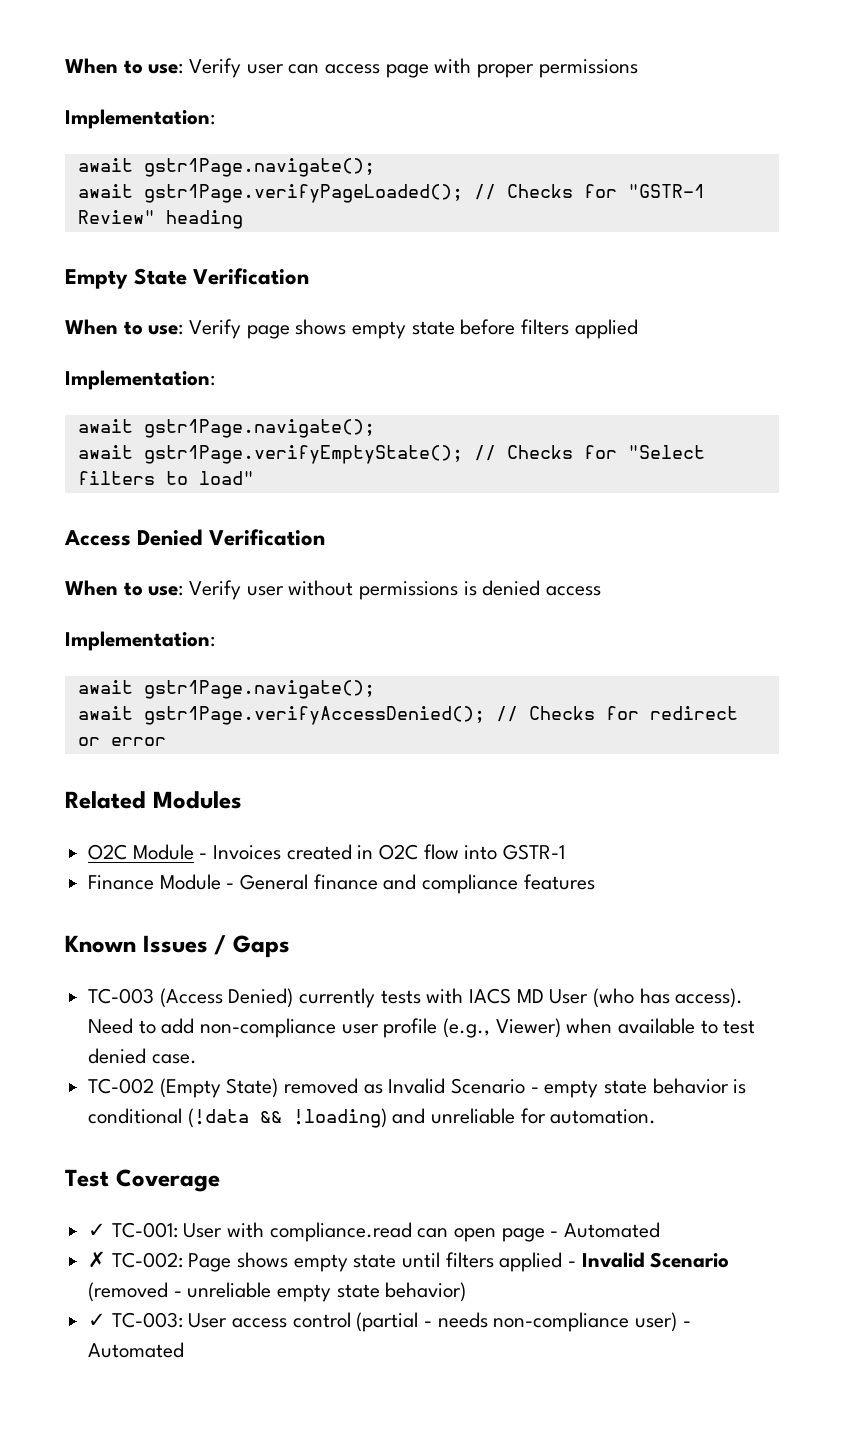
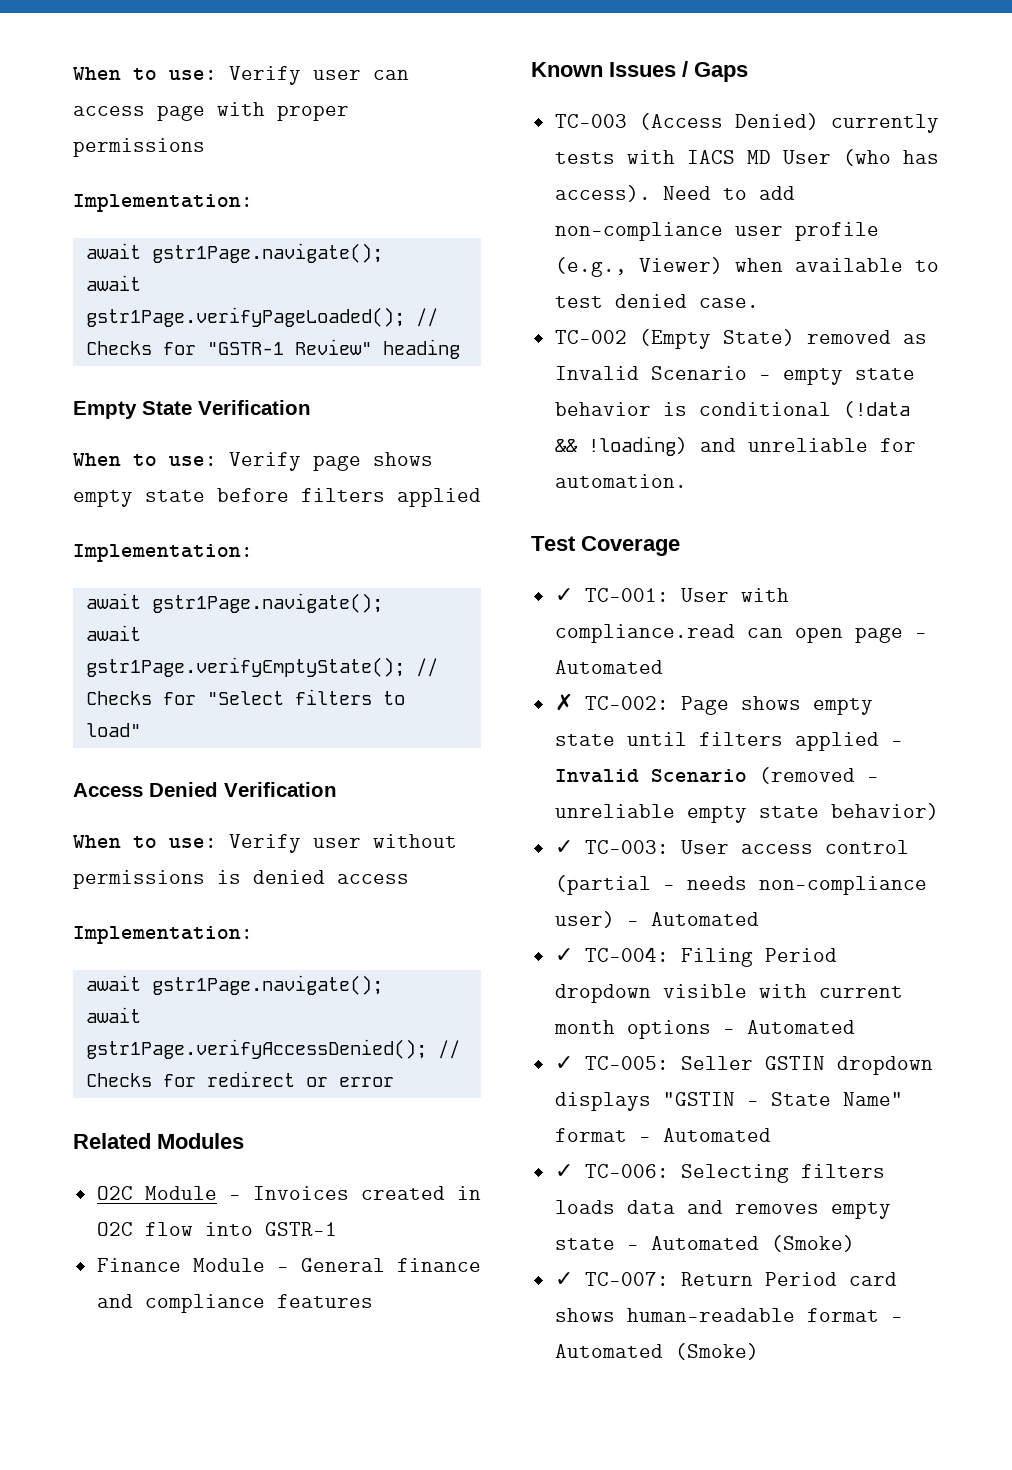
+ ✓ TC-004: Filing Period dropdown visible with current month options - Automated
+ ✓ TC-005: Seller GSTIN dropdown displays "GSTIN - State Name" format - Automated
+ ✓ TC-006: Selecting filters loads data and removes empty state - Automated (Smoke)
+ ✓ TC-007: Return Period card shows human-readable format - Automated (Smoke)

